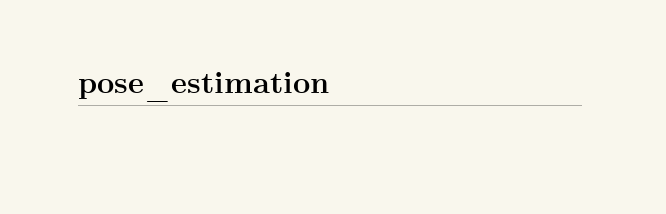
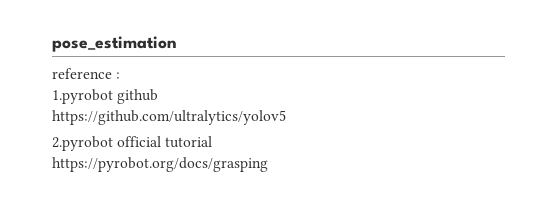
+ reference :
+ 1.pyrobot github
+ https://github.com/ultralytics/yolov5
+ 2.pyrobot official tutorial
+ https://pyrobot.org/docs/grasping

